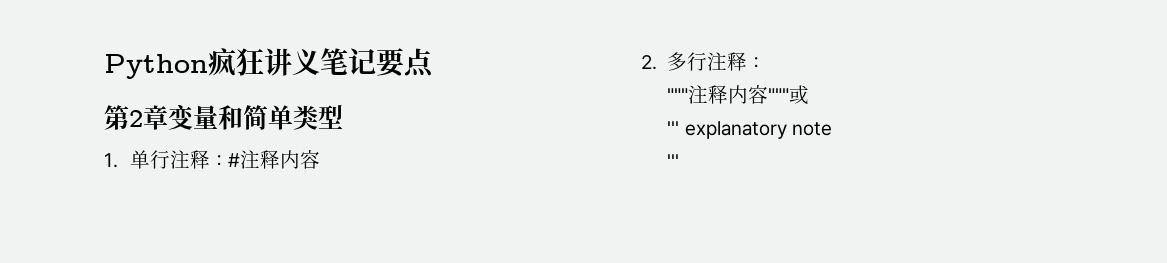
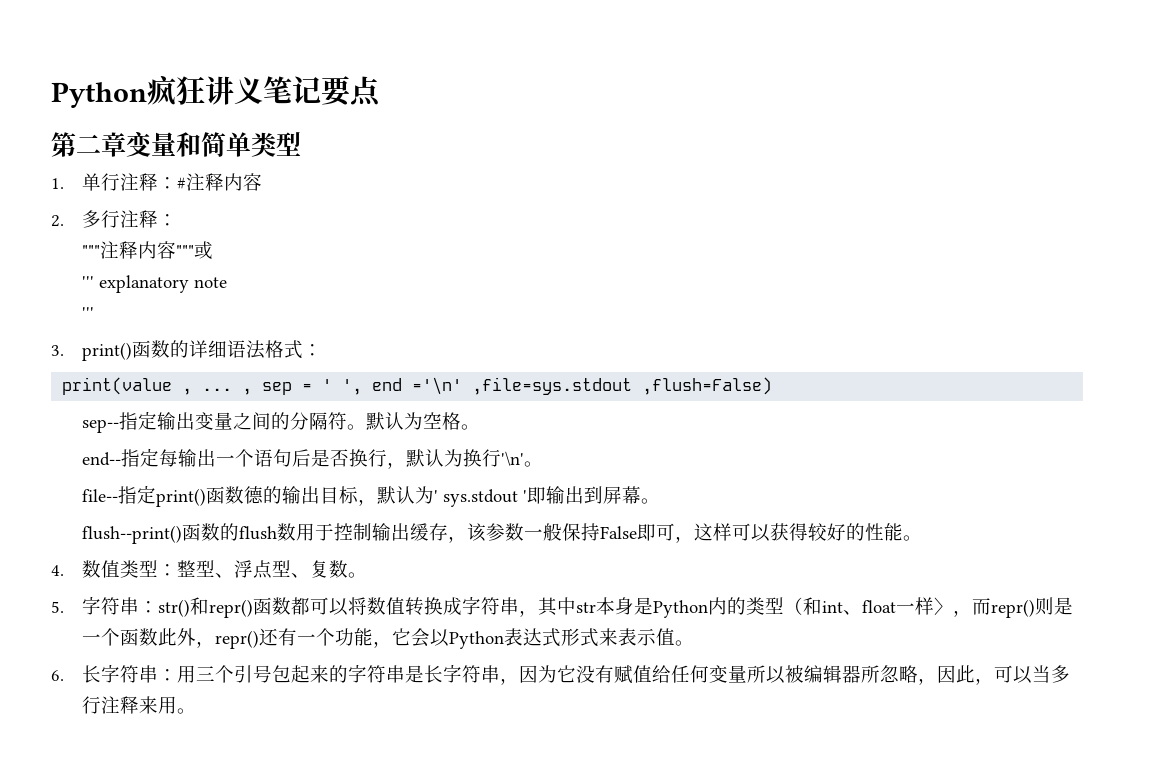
- 第2章变量和简单类型
+ 第二章变量和简单类型
+ 3. print()函数的详细语法格式：
+ print(value , ... , sep = ' ', end ='\n' ,file=sys.stdout ,flush=False)
+ sep--指定输出变量之间的分隔符。默认为空格。
+ end--指定每输出一个语句后是否换行，默认为换行'\n'。
+ file--指定print()函数德的输出目标，默认为' sys.stdout '即输出到屏幕。
+ flush--print()函数的flush数用于控制输出缓存，该参数一般保持False即可，这样可以获得较好的性能。
+ 4.数值类型：整型、浮点型、复数。
+ 5.字符串：str()和repr()函数都可以将数值转换成字符串，其中str本身是Python内的类型（和int、float一样〉，而repr()则是一个函数此外，repr()还有一个功能，它会以Python表达式形式来表示值。
+ 6.长字符串：用三个引号包起来的字符串是长字符串，因为它没有赋值给任何变量所以被编辑器所忽略，因此，可以当多行注释来用。

